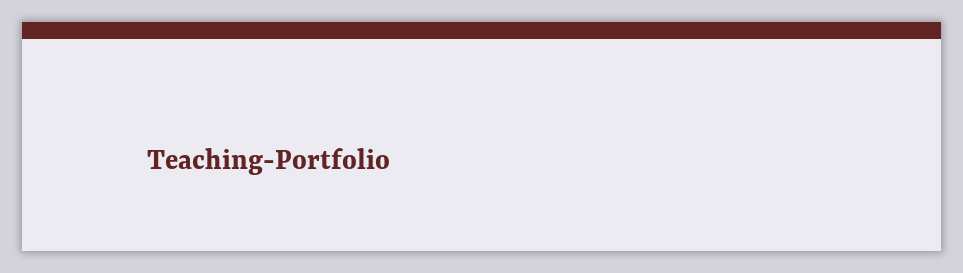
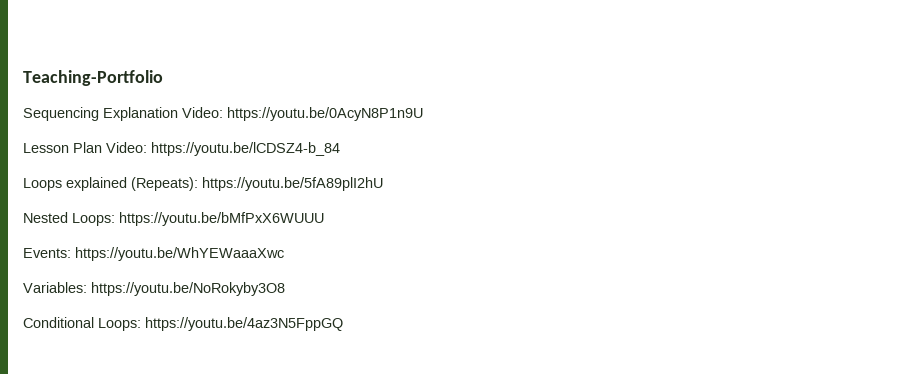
+ Sequencing Explanation Video: https://youtu.be/0AcyN8P1n9U
+ Lesson Plan Video: https://youtu.be/lCDSZ4-b_84
+ Loops explained (Repeats): https://youtu.be/5fA89plI2hU
+ Nested Loops: https://youtu.be/bMfPxX6WUUU
+ Events: https://youtu.be/WhYEWaaaXwc
+ Variables: https://youtu.be/NoRokyby3O8
+ Conditional Loops: https://youtu.be/4az3N5FppGQ

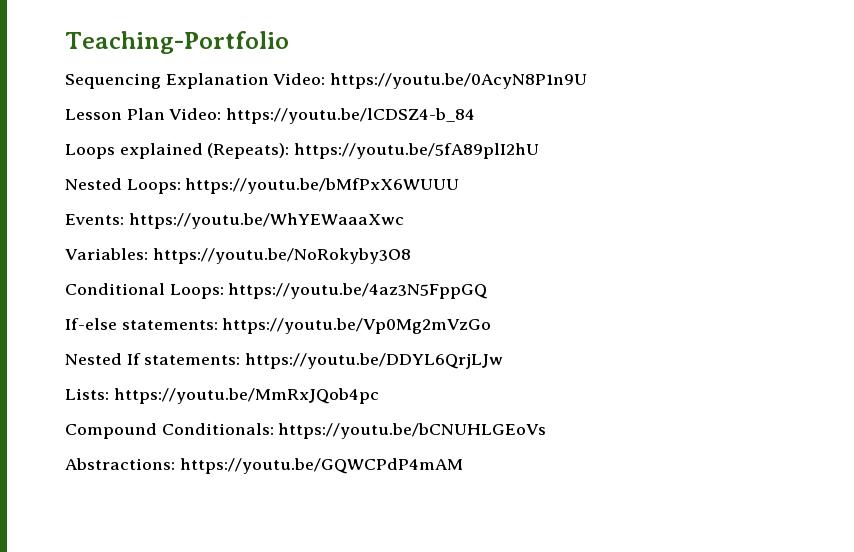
+ If-else statements: https://youtu.be/Vp0Mg2mVzGo
+ Nested If statements: https://youtu.be/DDYL6QrjLJw
+ Lists: https://youtu.be/MmRxJQob4pc
+ Compound Conditionals: https://youtu.be/bCNUHLGEoVs
+ Abstractions: https://youtu.be/GQWCPdP4mAM

